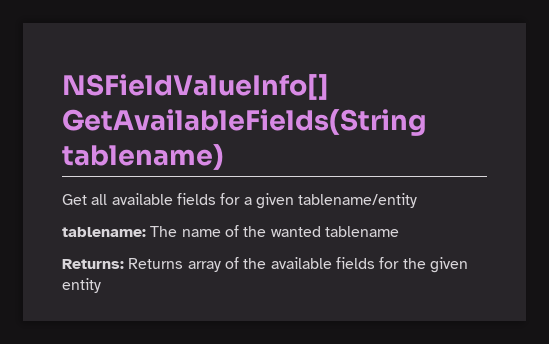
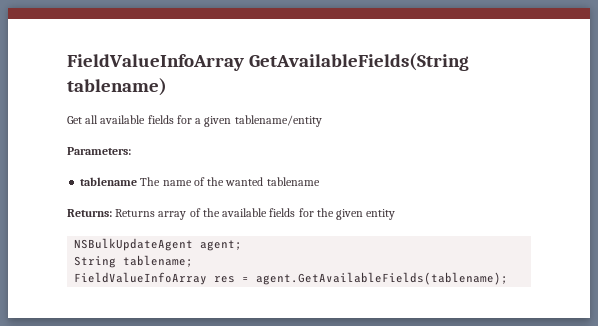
- NSFieldValueInfo[] GetAvailableFields(String tablename)
+ FieldValueInfoArray GetAvailableFields(String tablename)
- tablename: The name of the wanted tablename
+ Parameters:
+ tablename The name of the wanted tablename
+ NSBulkUpdateAgent agent;
+ String tablename;
+ FieldValueInfoArray res = agent.GetAvailableFields(tablename);

